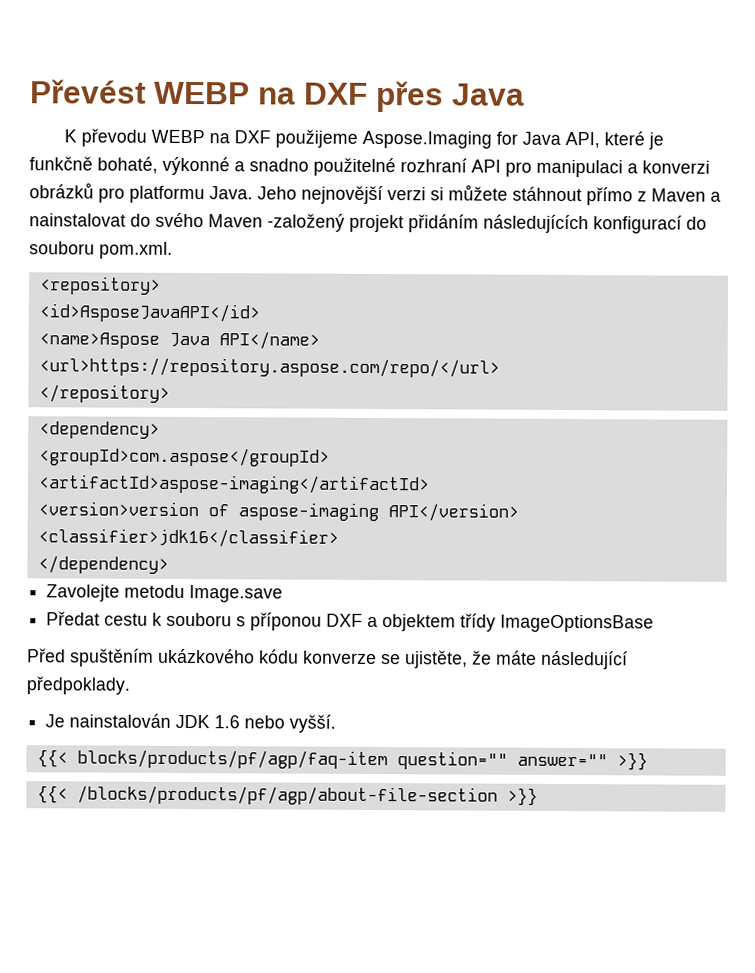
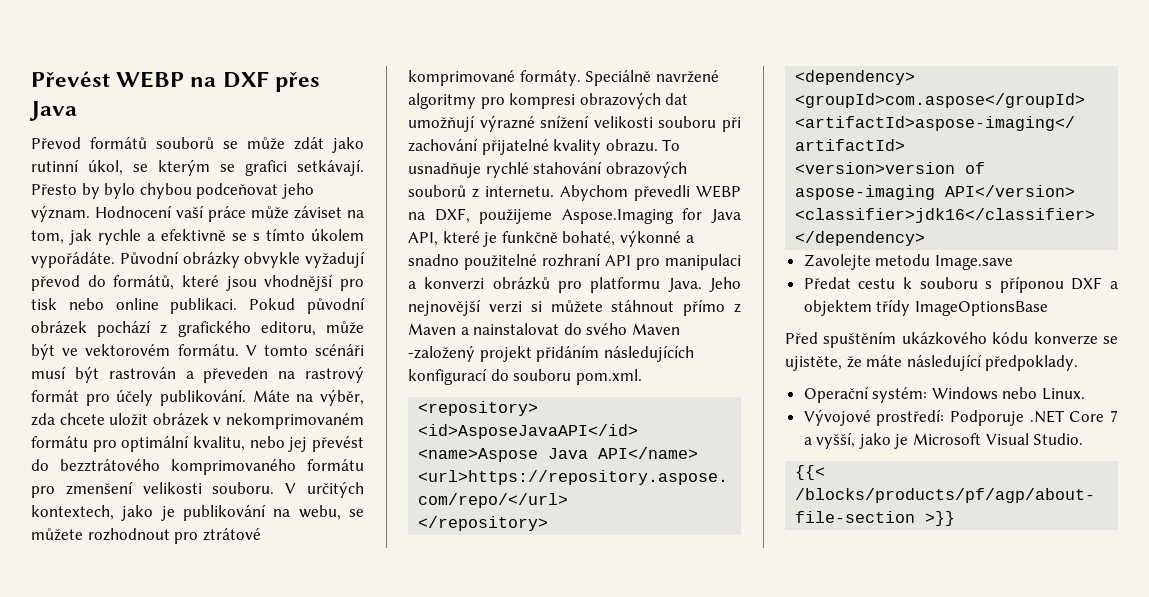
- K převodu WEBP na DXF použijeme Aspose.Imaging for Java API, které je funkčně bohaté, výkonné a snadno použitelné rozhraní API pro manipulaci a konverzi obrázků pro platformu Java.
+ Převod formátů souborů se může zdát jako rutinní úkol, se kterým se grafici setkávají. Přesto by bylo chybou podceňovat jeho význam. Hodnocení vaší práce může záviset na tom, jak rychle a efektivně se s tímto úkolem vypořádáte. Původní obrázky obvykle vyžadují převod do formátů, které jsou vhodnější pro tisk nebo online publikaci. Pokud původní obrázek pochází z grafického editoru, může být ve vektorovém formátu. V tomto scénáři musí být rastrován a převeden na rastrový formát pro účely publikování. Máte na výběr, zda chcete uložit obrázek v nekomprimovaném formátu pro optimální kvalitu, nebo jej převést do bezztrátového komprimovaného formátu pro zmenšení velikosti souboru. V určitých kontextech, jako je publikování na webu, se můžete rozhodnout pro ztrátové komprimované formáty. Speciálně navržené algoritmy pro kompresi obrazových dat umožňují výrazné snížení velikosti souboru při zachování přijatelné kvality obrazu. To usnadňuje rychlé stahování obrazových souborů z internetu. Abychom převedli WEBP na DXF, použijeme Aspose.Imaging for Java API, které je funkčně bohaté, výkonné a snadno použitelné rozhraní API pro manipulaci a konverzi obrázků pro platformu Java.
- Je nainstalován JDK 1.6 nebo vyšší.
- {{< blocks/products/pf/agp/faq-item question="" answer="" >}}
+ Operační systém: Windows nebo Linux.
+ Vývojové prostředí: Podporuje .NET Core 7 a vyšší, jako je Microsoft Visual Studio.

